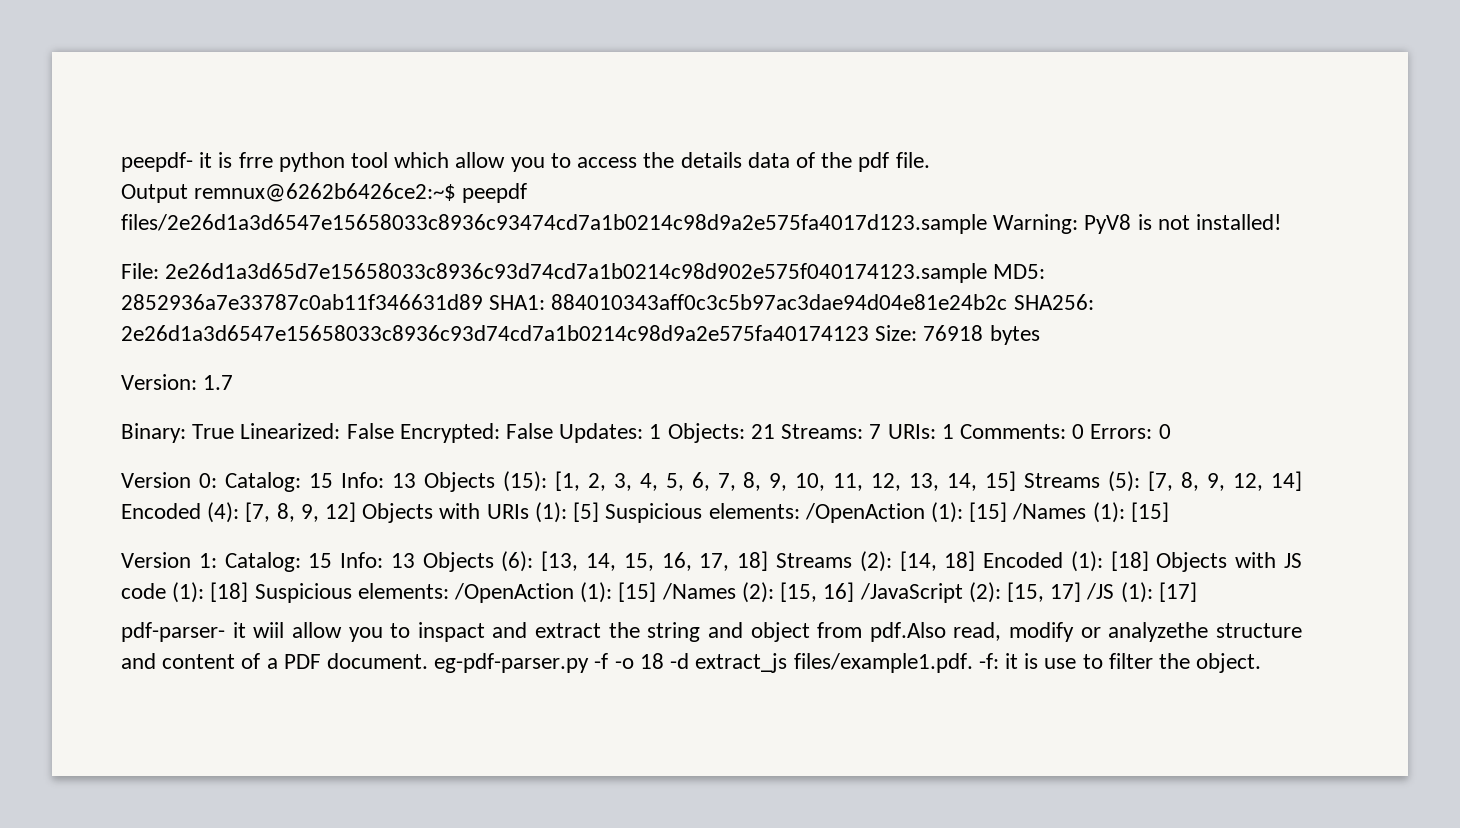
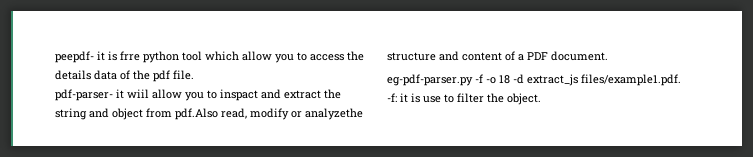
- Output remnux@6262b6426ce2:~$ peepdf files/2e26d1a3d6547e15658033c8936c93474cd7a1b0214c98d9a2e575fa4017d123.sample Warning: PyV8 is not installed!
- File: 2e26d1a3d65d7e15658033c8936c93d74cd7a1b0214c98d902e575f040174123.sample MD5: 2852936a7e33787c0ab11f346631d89 SHA1: 884010343aff0c3c5b97ac3dae94d04e81e24b2c SHA256: 2e26d1a3d6547e15658033c8936c93d74cd7a1b0214c98d9a2e575fa40174123 Size: 76918 bytes
- Version: 1.7
- Binary: True Linearized: False Encrypted: False Updates: 1 Objects: 21 Streams: 7 URIs: 1 Comments: 0 Errors: 0
- Version 0: Catalog: 15 Info: 13 Objects (15): [1, 2, 3, 4, 5, 6, 7, 8, 9, 10, 11, 12, 13, 14, 15] Streams (5): [7, 8, 9, 12, 14] Encoded (4): [7, 8, 9, 12] Objects with URIs (1): [5] Suspicious elements: /OpenAction (1): [15] /Names (1): [15]
- Version 1: Catalog: 15 Info: 13 Objects (6): [13, 14, 15, 16, 17, 18] Streams (2): [14, 18] Encoded (1): [18] Objects with JS code (1): [18] Suspicious elements: /OpenAction (1): [15] /Names (2): [15, 16] /JavaScript (2): [15, 17] /JS (1): [17]
- pdf-parser- it wiil allow you to inspact and extract the string and object from pdf.Also read, modify or analyzethe structure and content of a PDF document. eg-pdf-parser.py -f -o 18 -d extract_js files/example1.pdf. -f: it is use to filter the object.
+ pdf-parser- it wiil allow you to inspact and extract the string and object from pdf.Also read, modify or analyzethe structure and content of a PDF document.
+ eg-pdf-parser.py -f -o 18 -d extract_js files/example1.pdf.
+ -f: it is use to filter the object.

